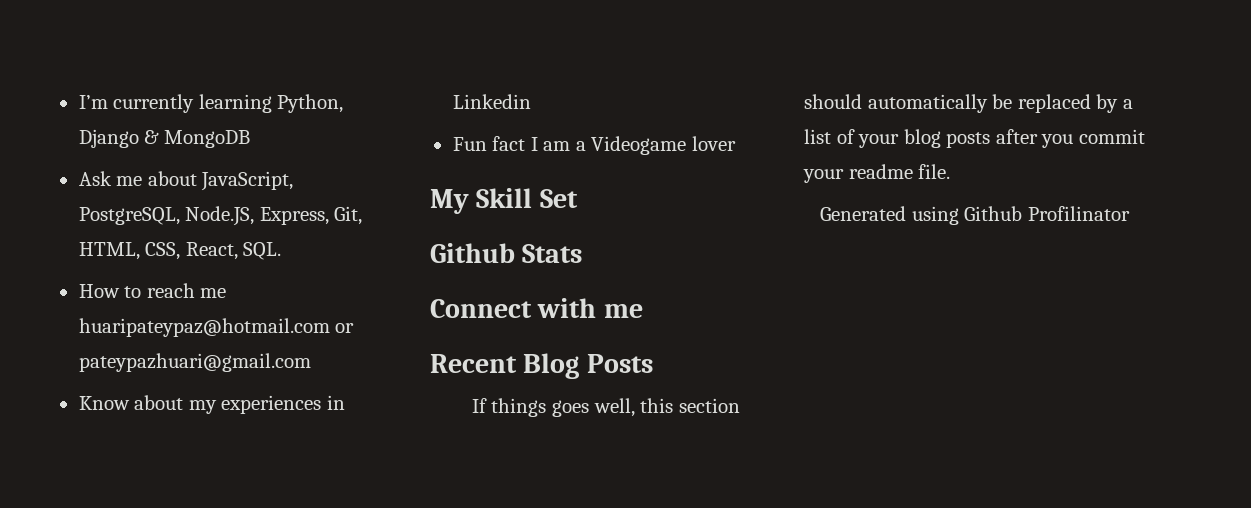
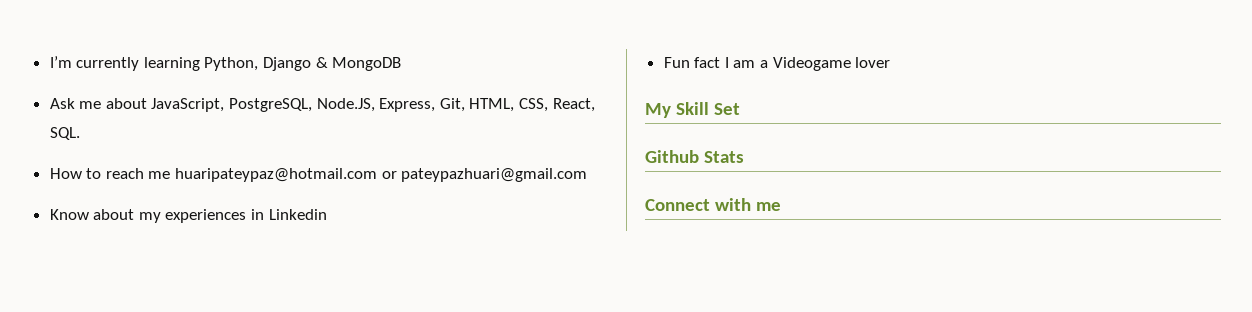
- Recent Blog Posts
- If things goes well, this section should automatically be replaced by a list of your blog posts after you commit your readme file.
- Generated using Github Profilinator

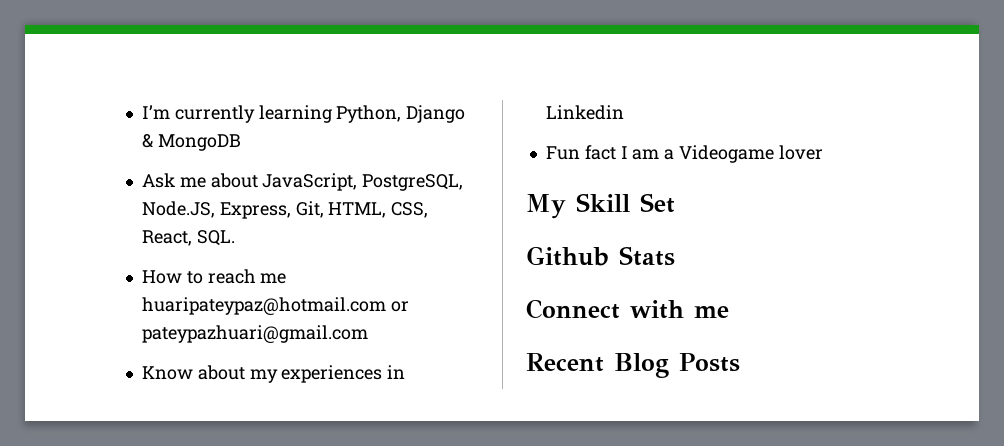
+ Recent Blog Posts

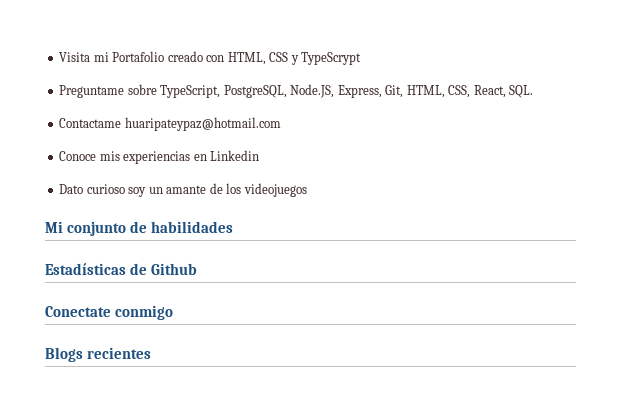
- I’m currently learning Python, Django & MongoDB
- Ask me about JavaScript, PostgreSQL, Node.JS, Express, Git, HTML, CSS, React, SQL.
+ Visita mi Portafolio creado con HTML, CSS y TypeScrypt
+ Preguntame sobre TypeScript, PostgreSQL, Node.JS, Express, Git, HTML, CSS, React, SQL.
- How to reach me huaripateypaz@hotmail.com or pateypazhuari@gmail.com
- Know about my experiences in Linkedin
- Fun fact I am a Videogame lover
- My Skill Set
- Github Stats
- Connect with me
- Recent Blog Posts
+ Contactame huaripateypaz@hotmail.com
+ Conoce mis experiencias en Linkedin
+ Dato curioso soy un amante de los videojuegos
+ Mi conjunto de habilidades
+ Estadísticas de Github
+ Conectate conmigo
+ Blogs recientes

